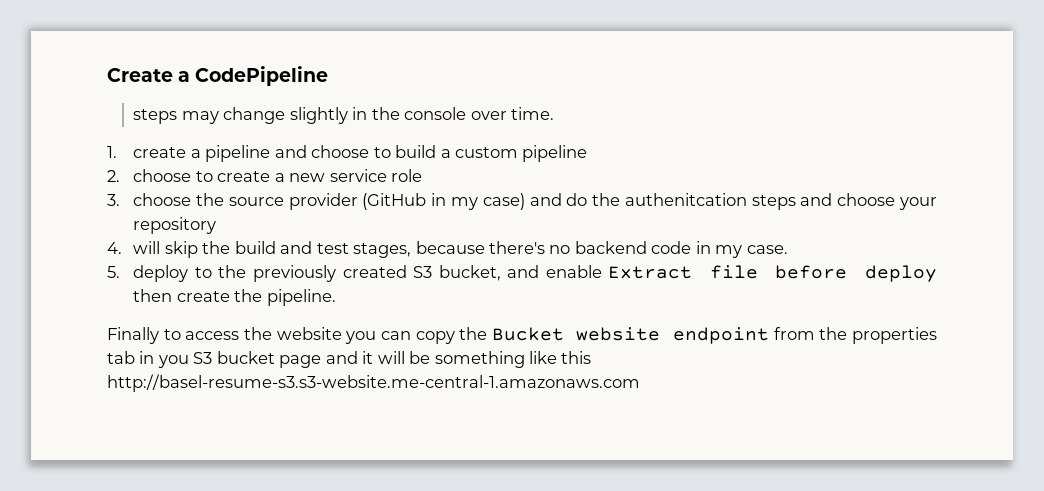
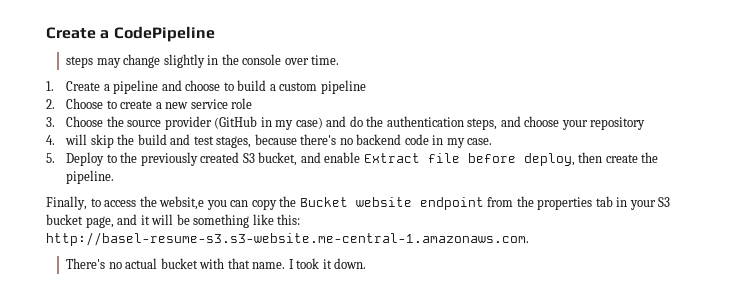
- 1. create a pipeline and choose to build a custom pipeline
+ 1. Create a pipeline and choose to build a custom pipeline
- 2. choose to create a new service role
+ 2. Choose to create a new service role
- 3. choose the source provider (GitHub in my case) and do the authenitcation steps and choose your repository
+ 3. Choose the source provider (GitHub in my case) and do the authentication steps, and choose your repository
- 5. deploy to the previously created S3 bucket, and enable Extract file before deploy then create the pipeline.
+ 5. Deploy to the previously created S3 bucket, and enable Extract file before deploy, then create the pipeline.
- Finally to access the website you can copy the Bucket website endpoint from the properties tab in you S3 bucket page and it will be something like this http://basel-resume-s3.s3-website.me-central-1.amazonaws.com
+ Finally, to access the websit,e you can copy the Bucket website endpoint from the properties tab in your S3 bucket page, and it will be something like this: http://basel-resume-s3.s3-website.me-central-1.amazonaws.com.
+ There's no actual bucket with that name. I took it down.

